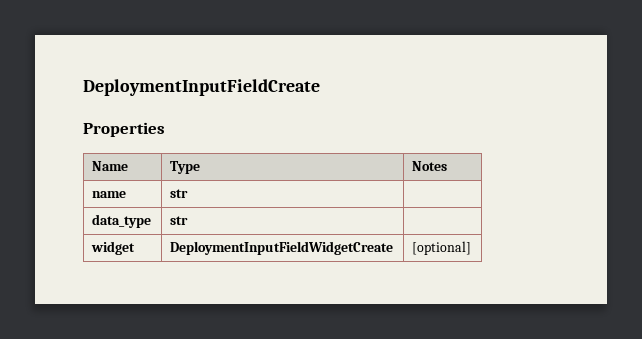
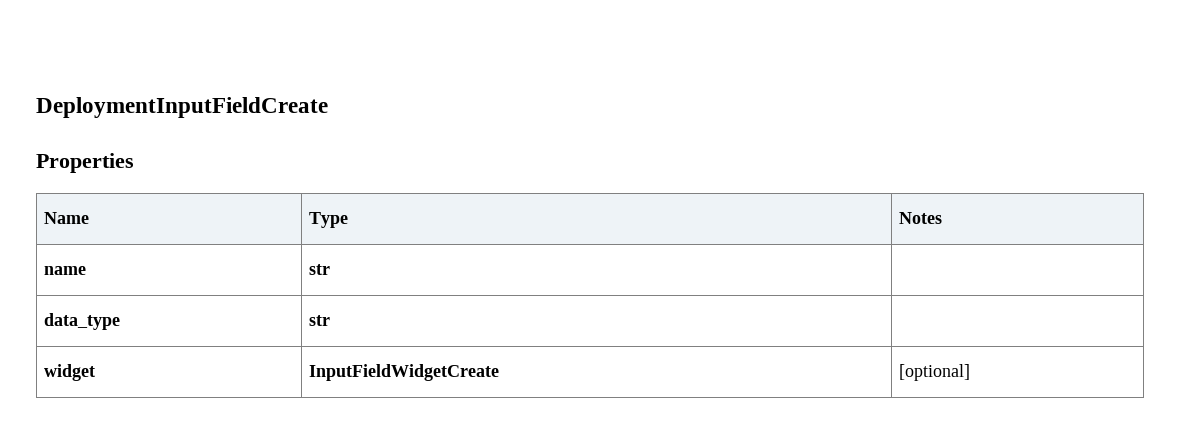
- widget | DeploymentInputFieldWidgetCreate | [optional]
+ widget | InputFieldWidgetCreate | [optional]

